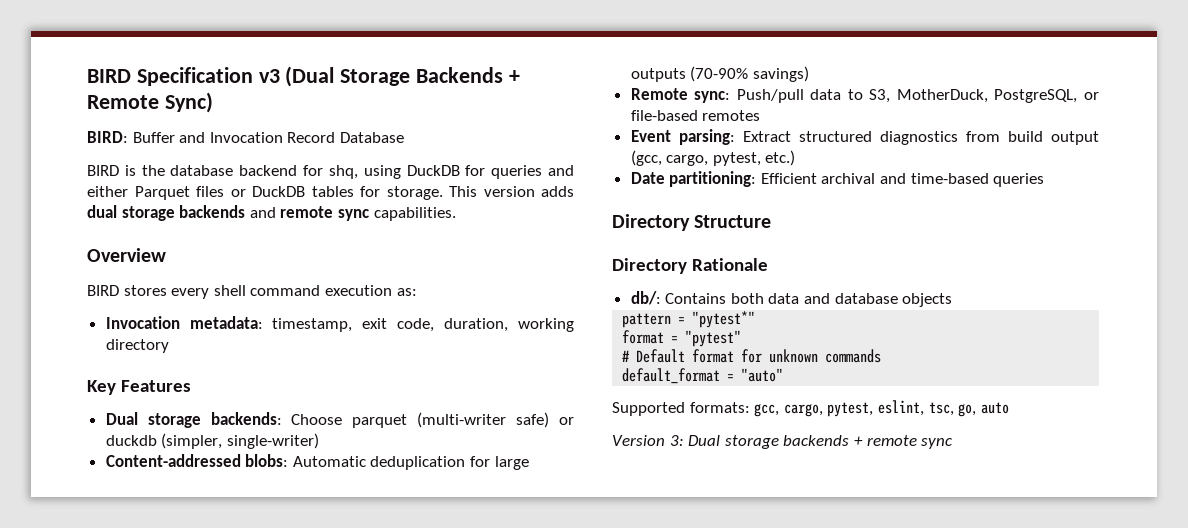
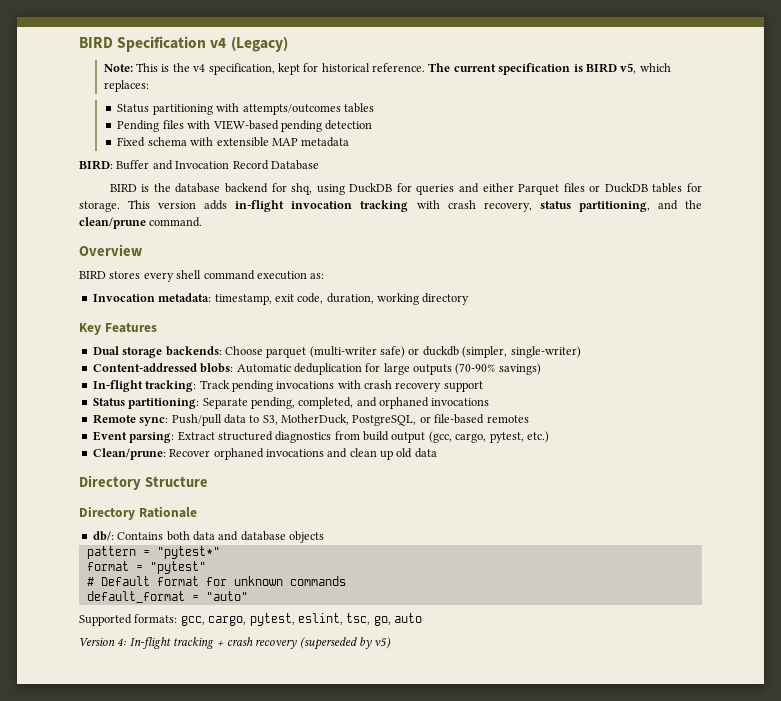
- BIRD Specification v3 (Dual Storage Backends + Remote Sync)
+ BIRD Specification v4 (Legacy)
+ Note: This is the v4 specification, kept for historical reference. The current specification is BIRD v5, which replaces:
+ Status partitioning with attempts/outcomes tables
+ Pending files with VIEW-based pending detection
+ Fixed schema with extensible MAP metadata
- This version adds dual storage backends and remote sync capabilities.
+ This version adds in-flight invocation tracking with crash recovery, status partitioning, and the clean/prune command.
+ In-flight tracking: Track pending invocations with crash recovery support
+ Status partitioning: Separate pending, completed, and orphaned invocations
- Date partitioning: Efficient archival and time-based queries
+ Clean/prune: Recover orphaned invocations and clean up old data
- Version 3: Dual storage backends + remote sync
+ Version 4: In-flight tracking + crash recovery (superseded by v5)

